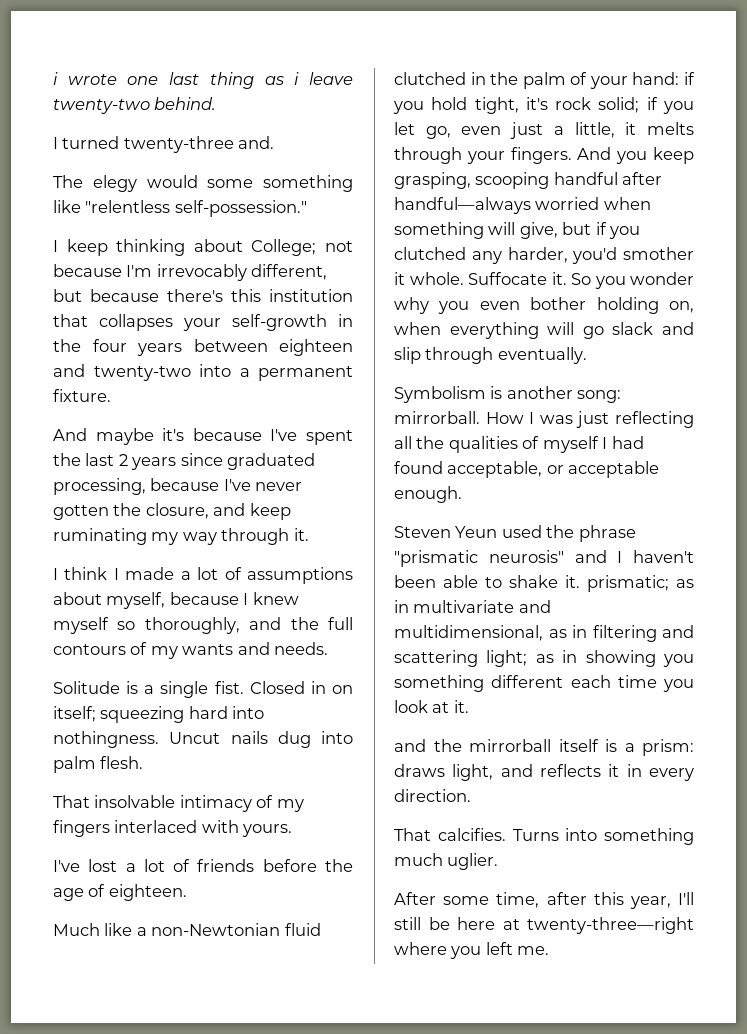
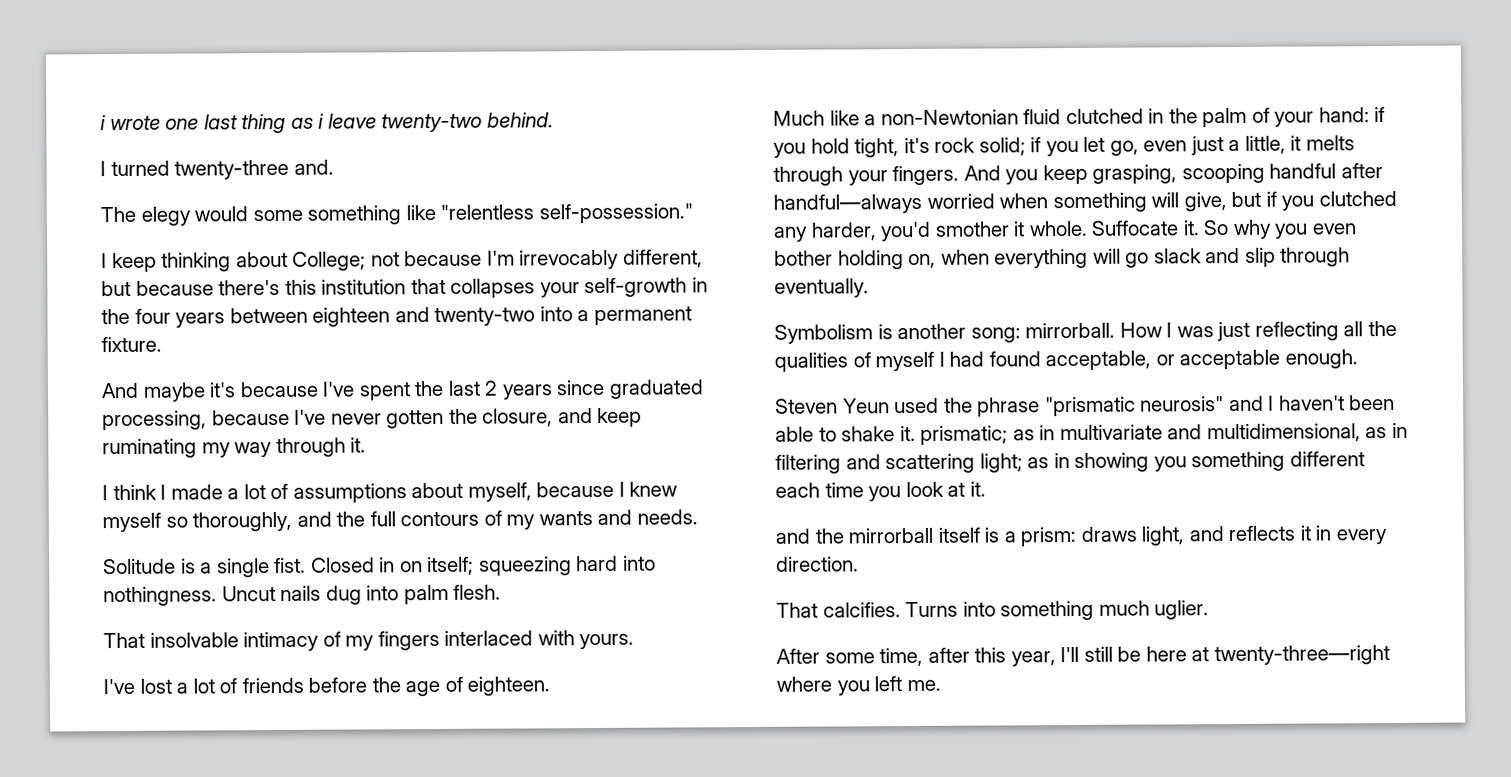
- So you wonder why you even bother holding on, when everything will go slack and slip through eventually.
+ So why you even bother holding on, when everything will go slack and slip through eventually.

